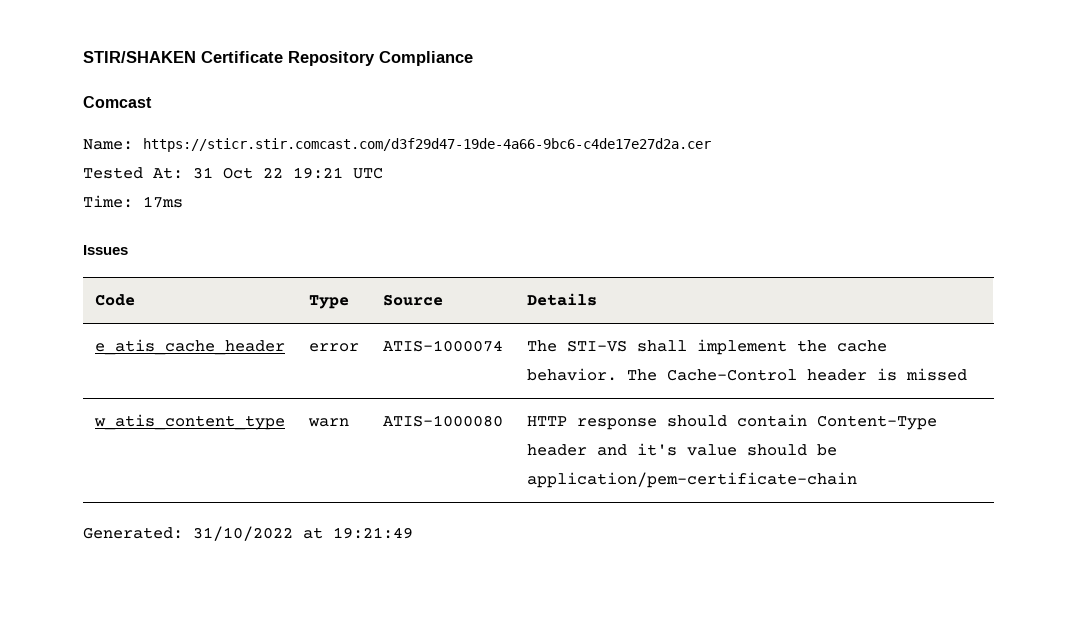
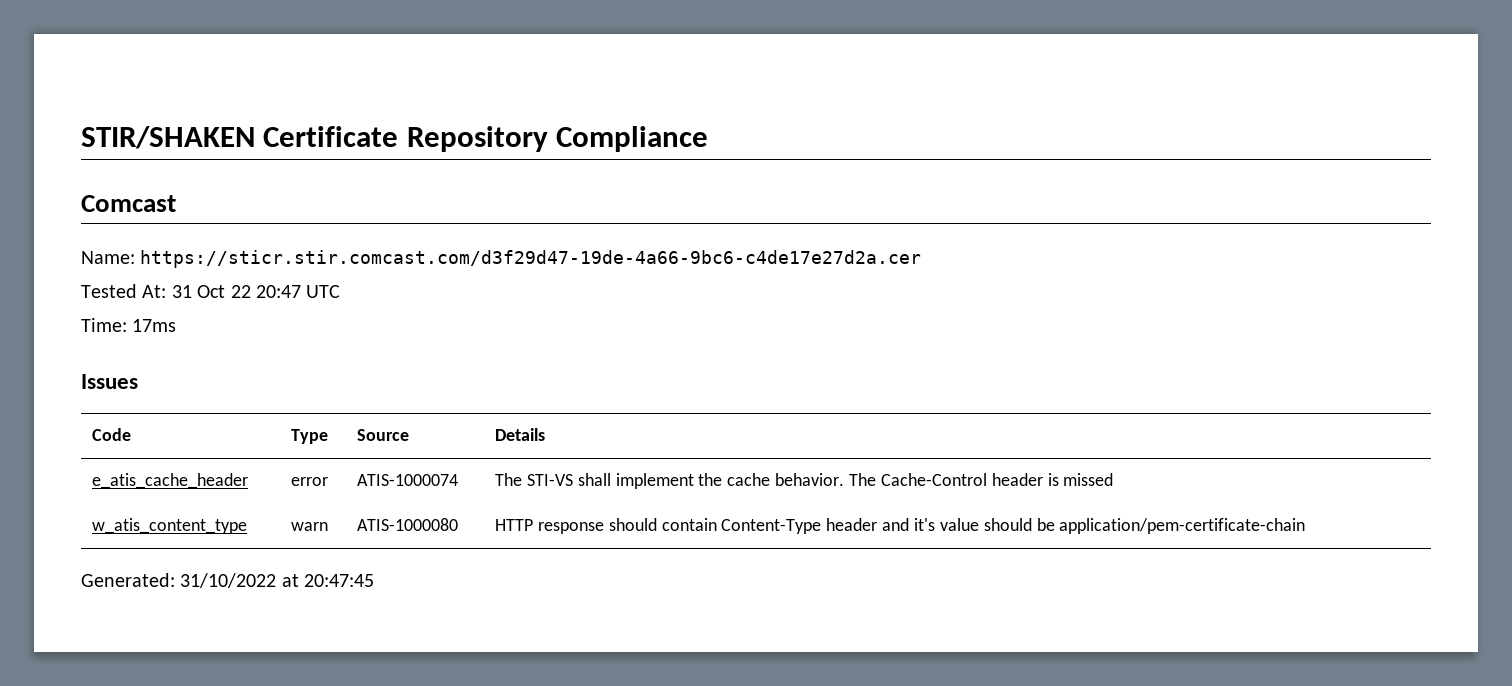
- Tested At: 31 Oct 22 19:21 UTC
+ Tested At: 31 Oct 22 20:47 UTC
- Generated: 31/10/2022 at 19:21:49
+ Generated: 31/10/2022 at 20:47:45

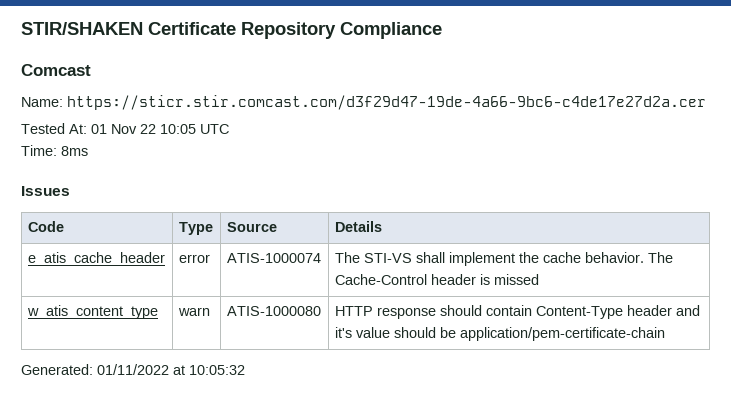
- Tested At: 31 Oct 22 20:47 UTC
+ Tested At: 01 Nov 22 10:05 UTC
- Time: 17ms
+ Time: 8ms
- Generated: 31/10/2022 at 20:47:45
+ Generated: 01/11/2022 at 10:05:32

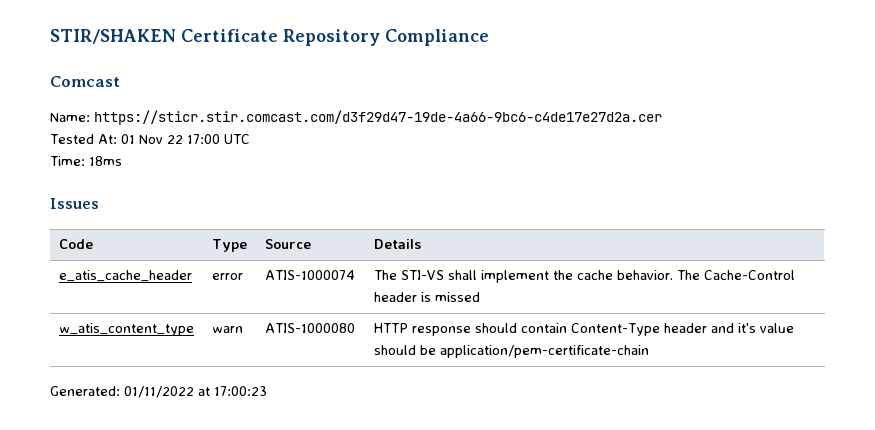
- Tested At: 01 Nov 22 10:05 UTC
+ Tested At: 01 Nov 22 17:00 UTC
- Time: 8ms
+ Time: 18ms
- Generated: 01/11/2022 at 10:05:32
+ Generated: 01/11/2022 at 17:00:23

